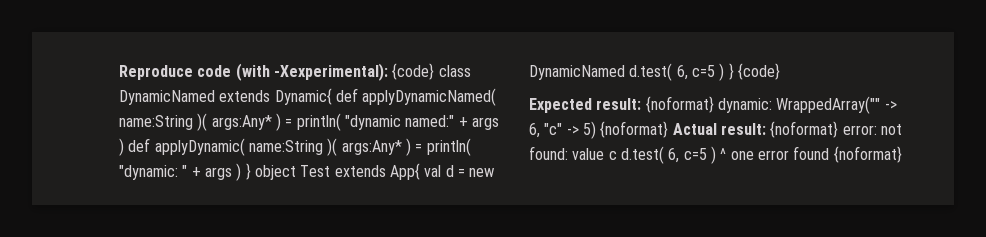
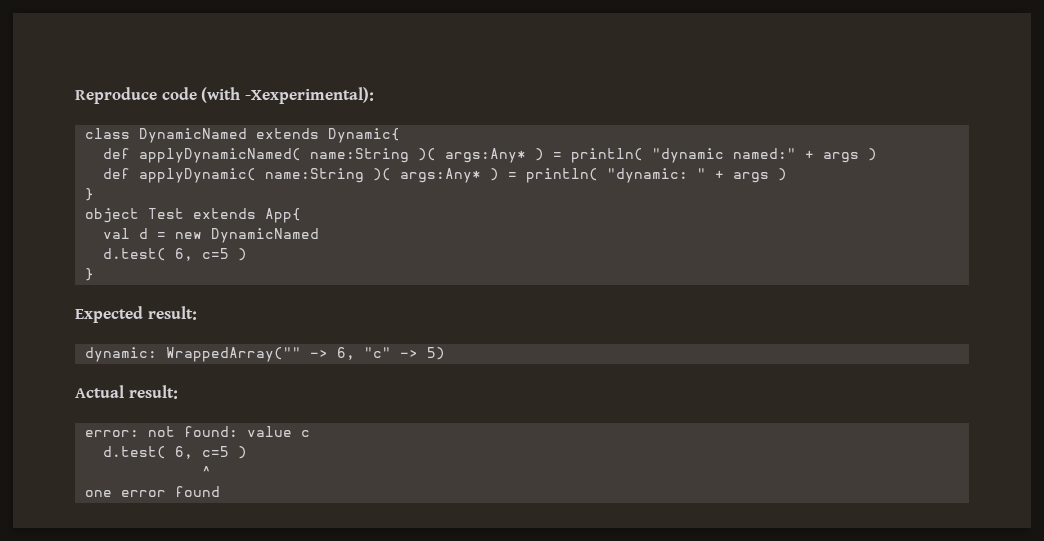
- Reproduce code (with -Xexperimental): {code} class DynamicNamed extends Dynamic{ def applyDynamicNamed( name:String )( args:Any* ) = println( "dynamic named:" + args ) def applyDynamic( name:String )( args:Any* ) = println( "dynamic: " + args ) } object Test extends App{ val d = new DynamicNamed d.test( 6, c=5 ) } {code}
+ Reproduce code (with -Xexperimental):
+ class DynamicNamed extends Dynamic{
+ def applyDynamicNamed( name:String )( args:Any* ) = println( "dynamic named:" + args )
+ def applyDynamic( name:String )( args:Any* ) = println( "dynamic: " + args )
+ }
+ object Test extends App{
+ val d = new DynamicNamed
+ d.test( 6, c=5 )
+ }
- Expected result: {noformat} dynamic: WrappedArray("" -> 6, "c" -> 5) {noformat} Actual result: {noformat} error: not found: value c d.test( 6, c=5 ) ^ one error found {noformat}
+ Expected result:
+ dynamic: WrappedArray("" -> 6, "c" -> 5)
+ Actual result:
+ error: not found: value c
+ d.test( 6, c=5 )
+ ^
+ one error found

